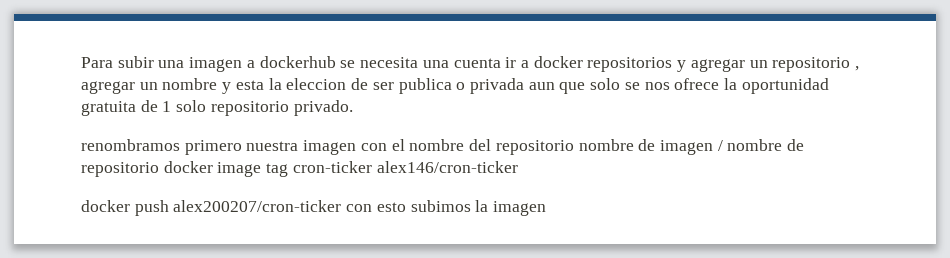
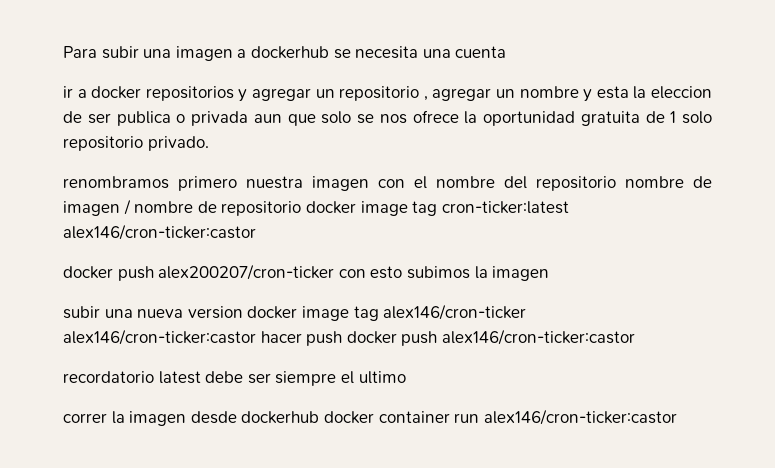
- Para subir una imagen a dockerhub se necesita una cuenta ir a docker repositorios y agregar un repositorio , agregar un nombre y esta la eleccion de ser publica o privada aun que solo se nos ofrece la oportunidad gratuita de 1 solo repositorio privado.
+ Para subir una imagen a dockerhub se necesita una cuenta
+ ir a docker repositorios y agregar un repositorio , agregar un nombre y esta la eleccion de ser publica o privada aun que solo se nos ofrece la oportunidad gratuita de 1 solo repositorio privado.
- renombramos primero nuestra imagen con el nombre del repositorio nombre de imagen / nombre de repositorio docker image tag cron-ticker alex146/cron-ticker
+ renombramos primero nuestra imagen con el nombre del repositorio nombre de imagen / nombre de repositorio docker image tag cron-ticker:latest alex146/cron-ticker:castor
+ subir una nueva version docker image tag alex146/cron-ticker alex146/cron-ticker:castor hacer push docker push alex146/cron-ticker:castor
+ recordatorio latest debe ser siempre el ultimo
+ correr la imagen desde dockerhub docker container run alex146/cron-ticker:castor

